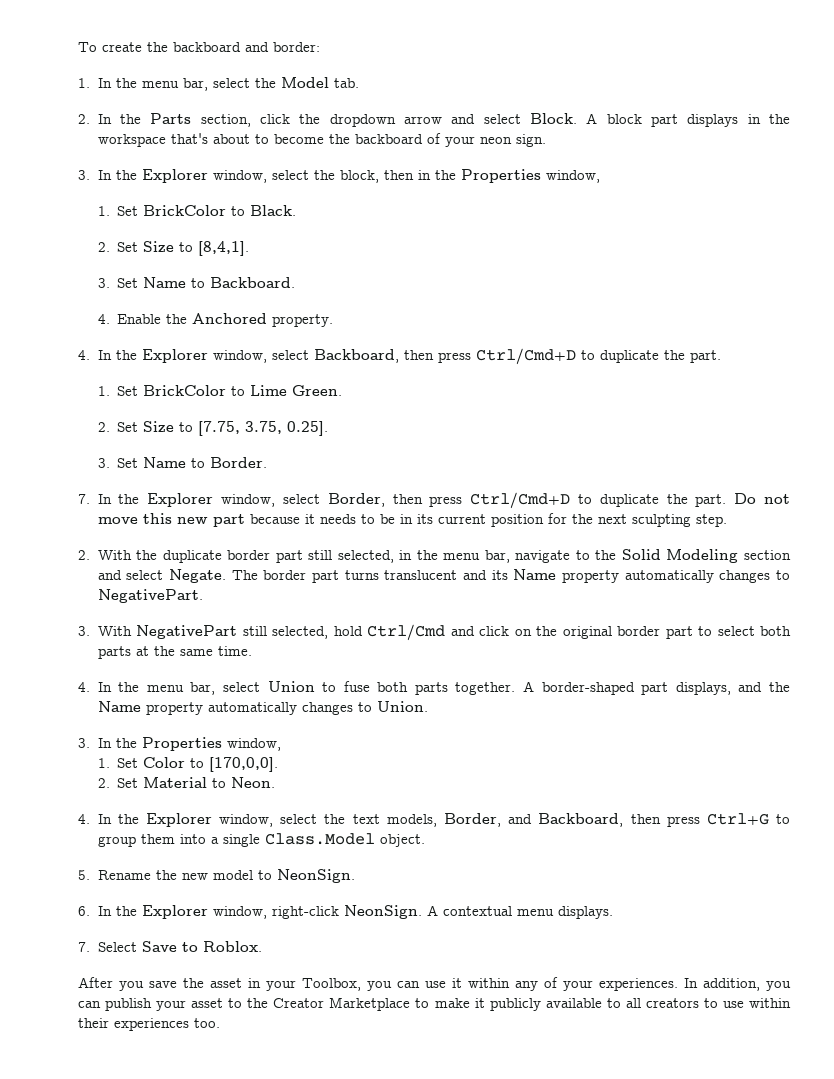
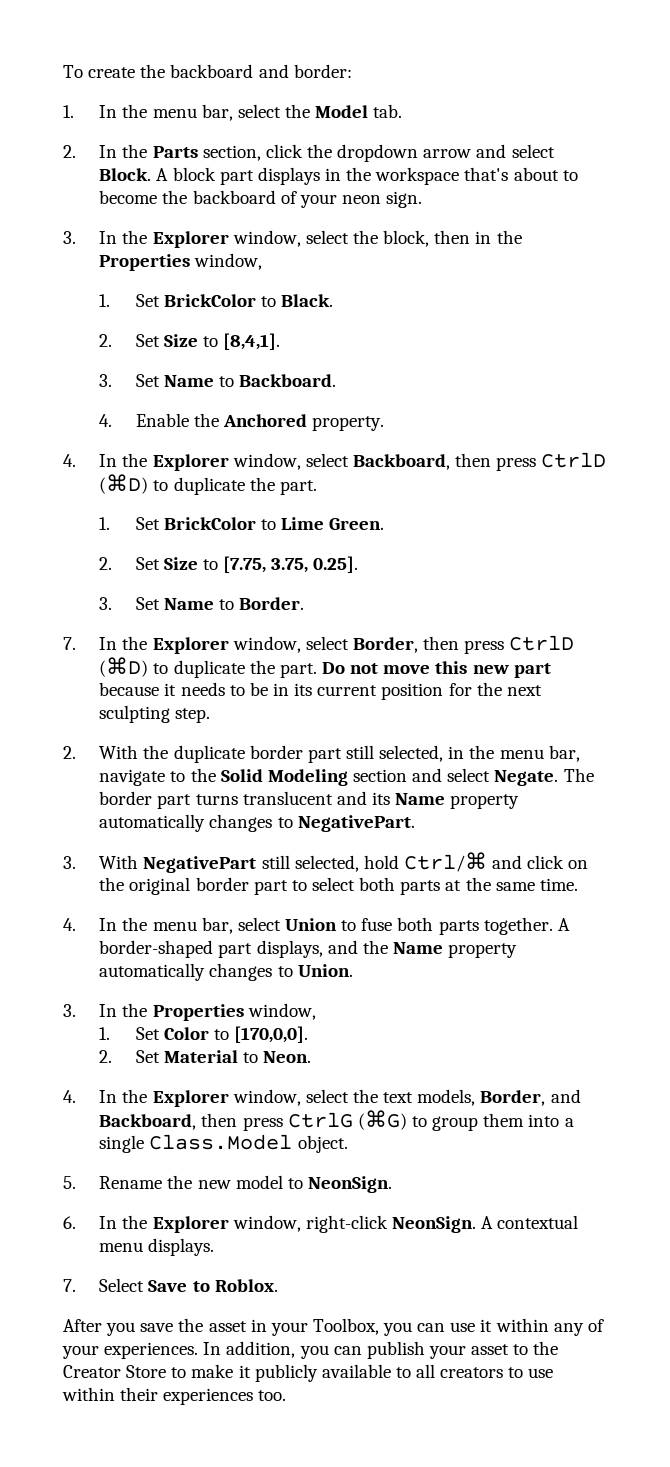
- 4. In the Explorer window, select Backboard, then press Ctrl/Cmd+D to duplicate the part.
+ 4. In the Explorer window, select Backboard, then press CtrlD (⌘D) to duplicate the part.
- 7. In the Explorer window, select Border, then press Ctrl/Cmd+D to duplicate the part.
+ 7. In the Explorer window, select Border, then press CtrlD (⌘D) to duplicate the part.
- 3. With NegativePart still selected, hold Ctrl/Cmd and click on the original border part to select both parts at the same time.
+ 3. With NegativePart still selected, hold Ctrl/⌘ and click on the original border part to select both parts at the same time.
- 4. In the Explorer window, select the text models, Border, and Backboard, then press Ctrl+G to group them into a single Class.Model object.
+ 4. In the Explorer window, select the text models, Border, and Backboard, then press CtrlG (⌘G) to group them into a single Class.Model object.
- In addition, you can publish your asset to the Creator Marketplace to make it publicly available to all creators to use within their experiences too.
+ In addition, you can publish your asset to the Creator Store to make it publicly available to all creators to use within their experiences too.

